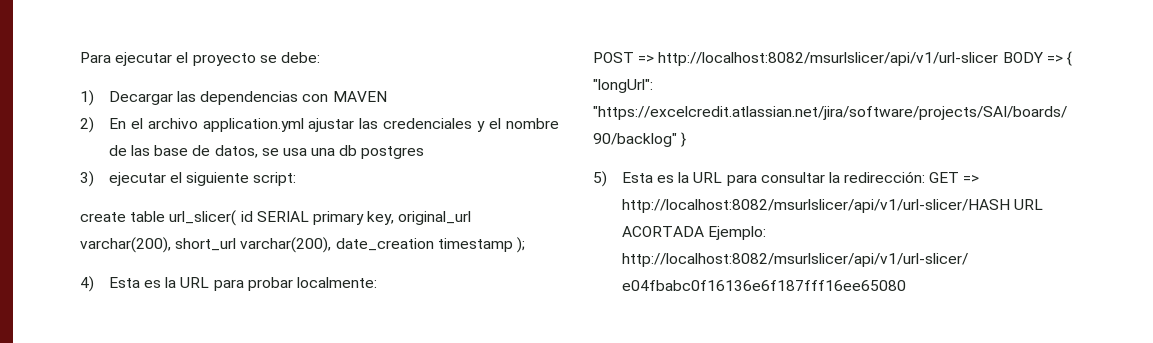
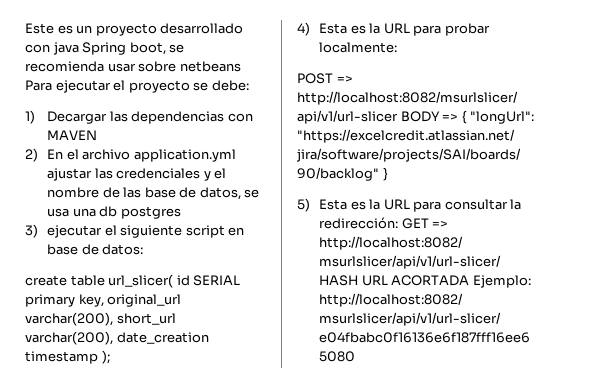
- Para ejecutar el proyecto se debe:
+ Este es un proyecto desarrollado con java Spring boot, se recomienda usar sobre netbeans Para ejecutar el proyecto se debe:
- 3) ejecutar el siguiente script:
+ 3) ejecutar el siguiente script en base de datos:

